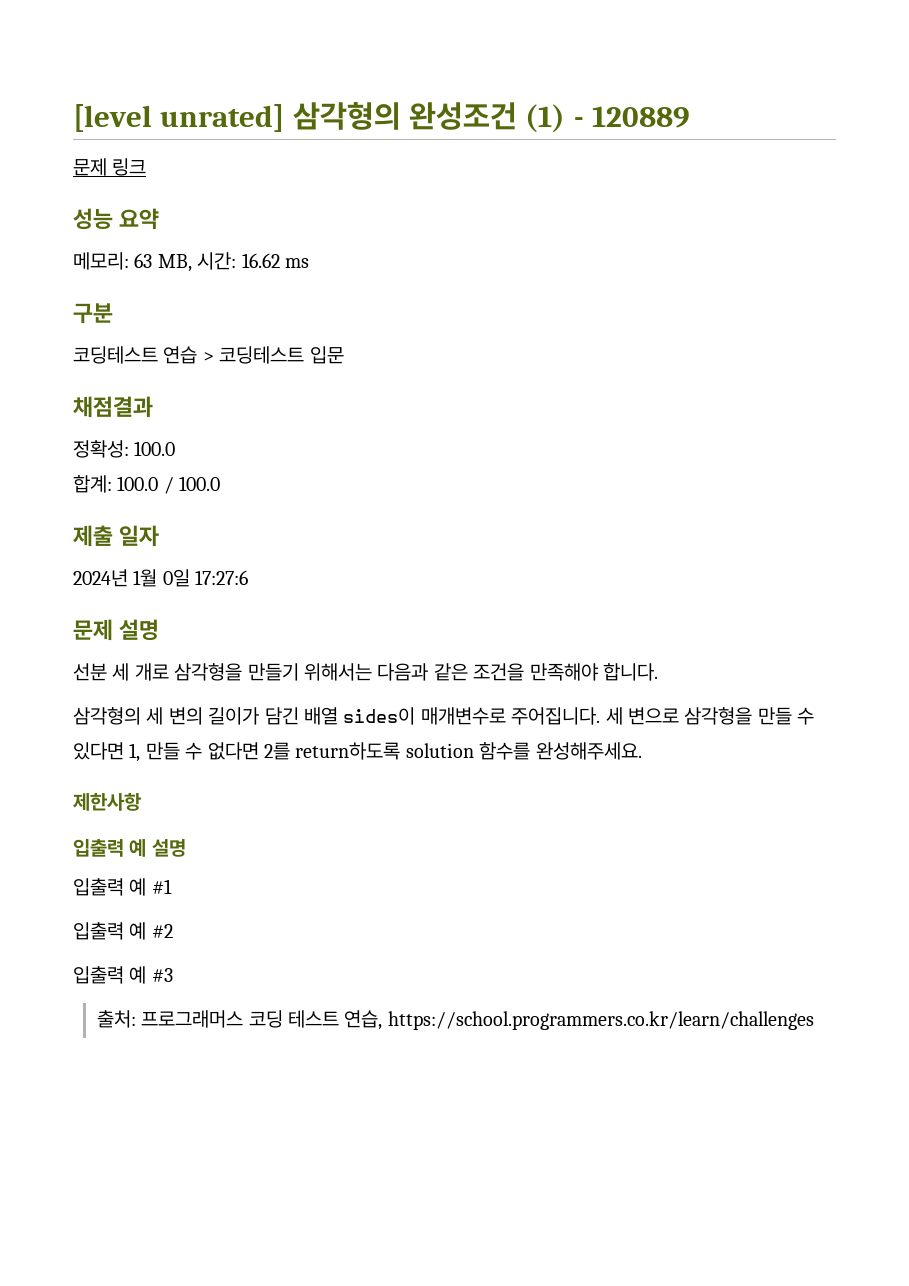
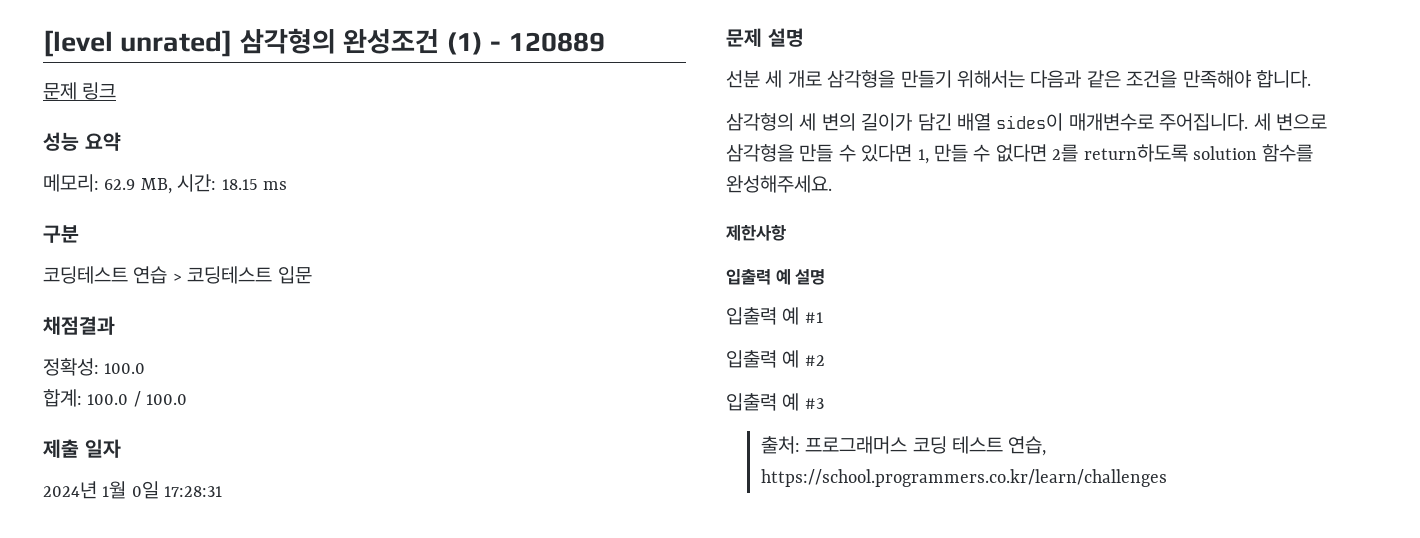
- 메모리: 63 MB, 시간: 16.62 ms
+ 메모리: 62.9 MB, 시간: 18.15 ms
- 2024년 1월 0일 17:27:6
+ 2024년 1월 0일 17:28:31

